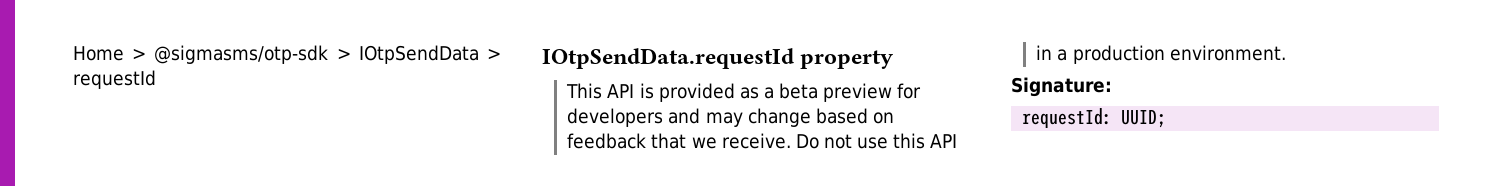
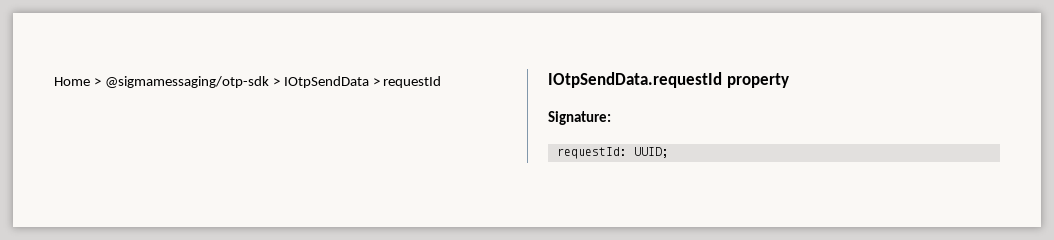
- Home > @sigmasms/otp-sdk > IOtpSendData > requestId
+ Home > @sigmamessaging/otp-sdk > IOtpSendData > requestId
- This API is provided as a beta preview for developers and may change based on feedback that we receive. Do not use this API in a production environment.

